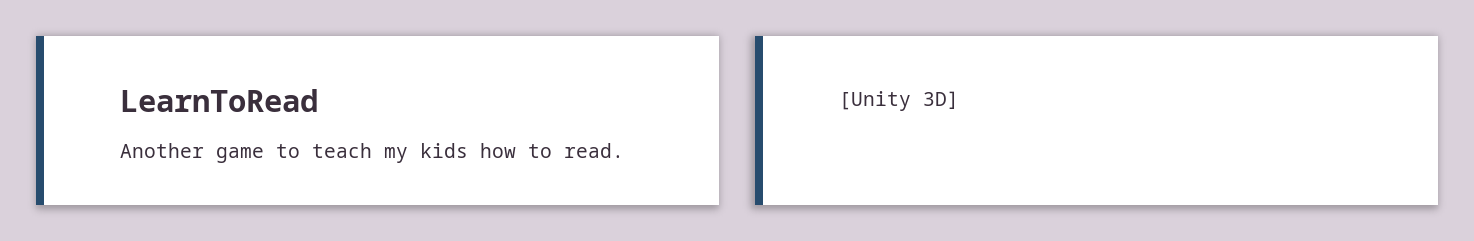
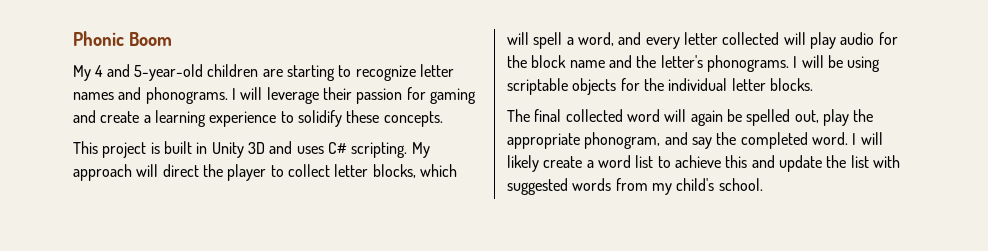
- LearnToRead
- Another game to teach my kids how to read. [Unity 3D]
+ Phonic Boom
+ My 4 and 5-year-old children are starting to recognize letter names and phonograms. I will leverage their passion for gaming and create a learning experience to solidify these concepts.
+ This project is built in Unity 3D and uses C# scripting. My approach will direct the player to collect letter blocks, which will spell a word, and every letter collected will play audio for the block name and the letter's phonograms. I will be using scriptable objects for the individual letter blocks.
+ The final collected word will again be spelled out, play the appropriate phonogram, and say the completed word. I will likely create a word list to achieve this and update the list with suggested words from my child's school.

